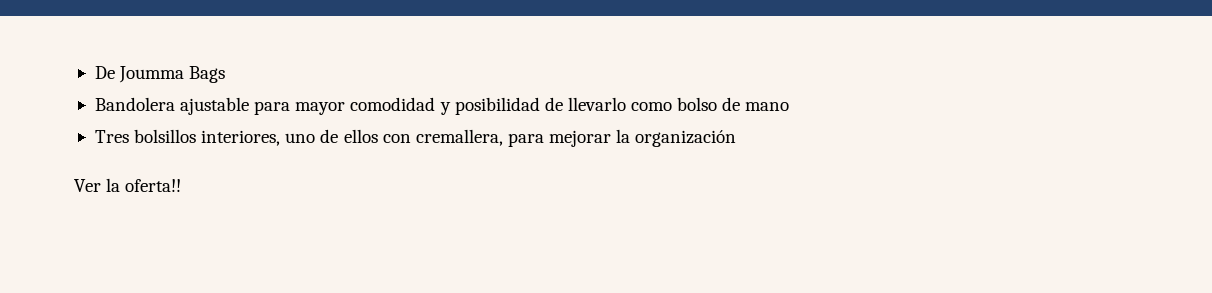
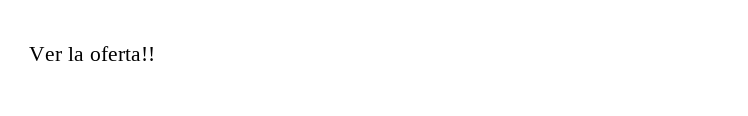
- De Joumma Bags
- Bandolera ajustable para mayor comodidad y posibilidad de llevarlo como bolso de mano
- Tres bolsillos interiores, uno de ellos con cremallera, para mejorar la organización

